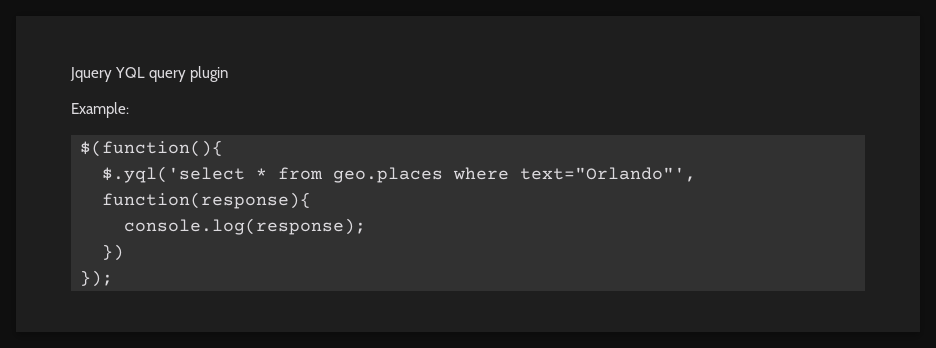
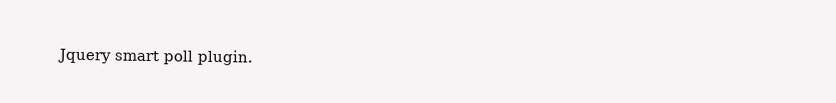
- Jquery YQL query plugin
- Example:
- $(function(){
- $.yql('select * from geo.places where text="Orlando"', function(response){
- console.log(response);
- })
- });
+ Jquery smart poll plugin.

